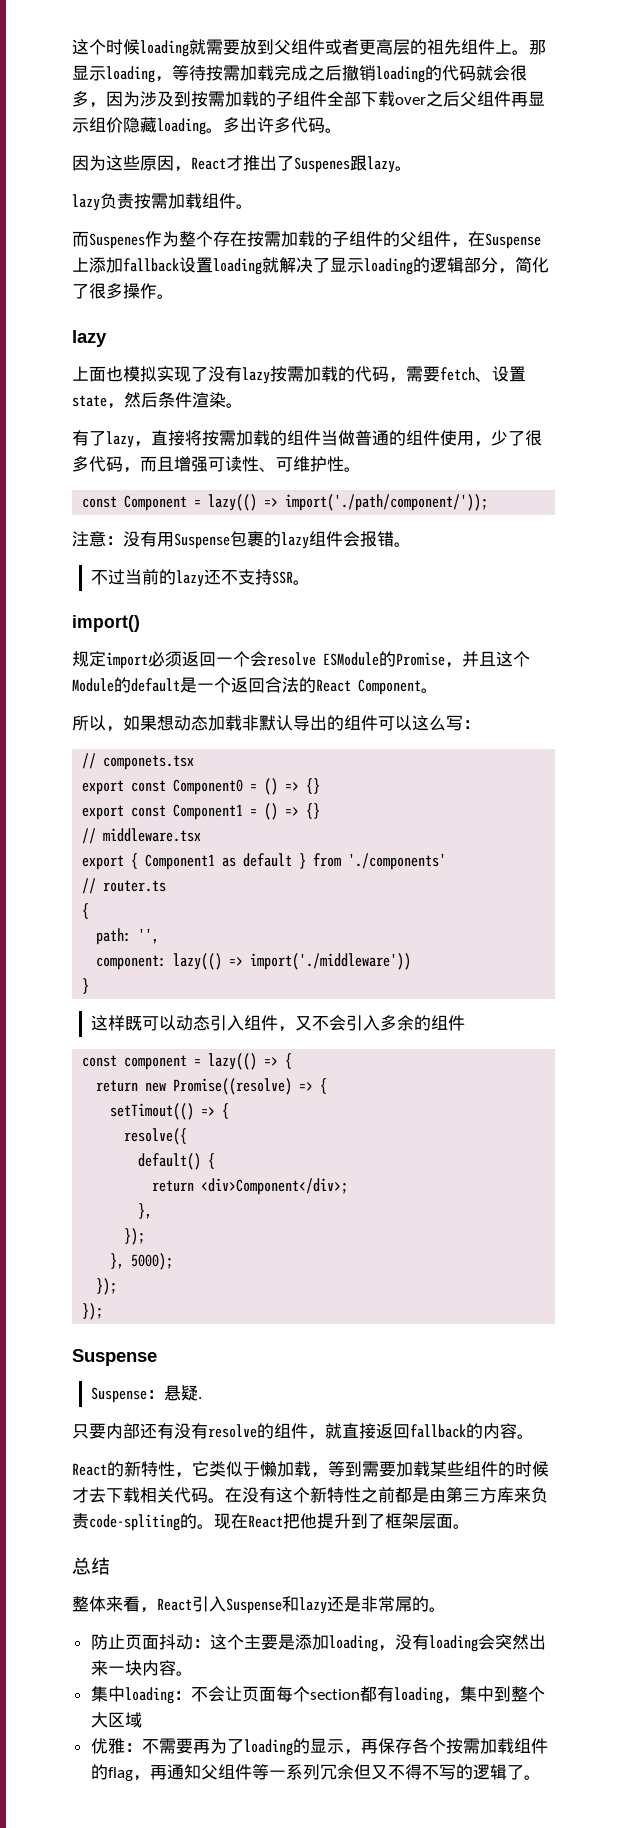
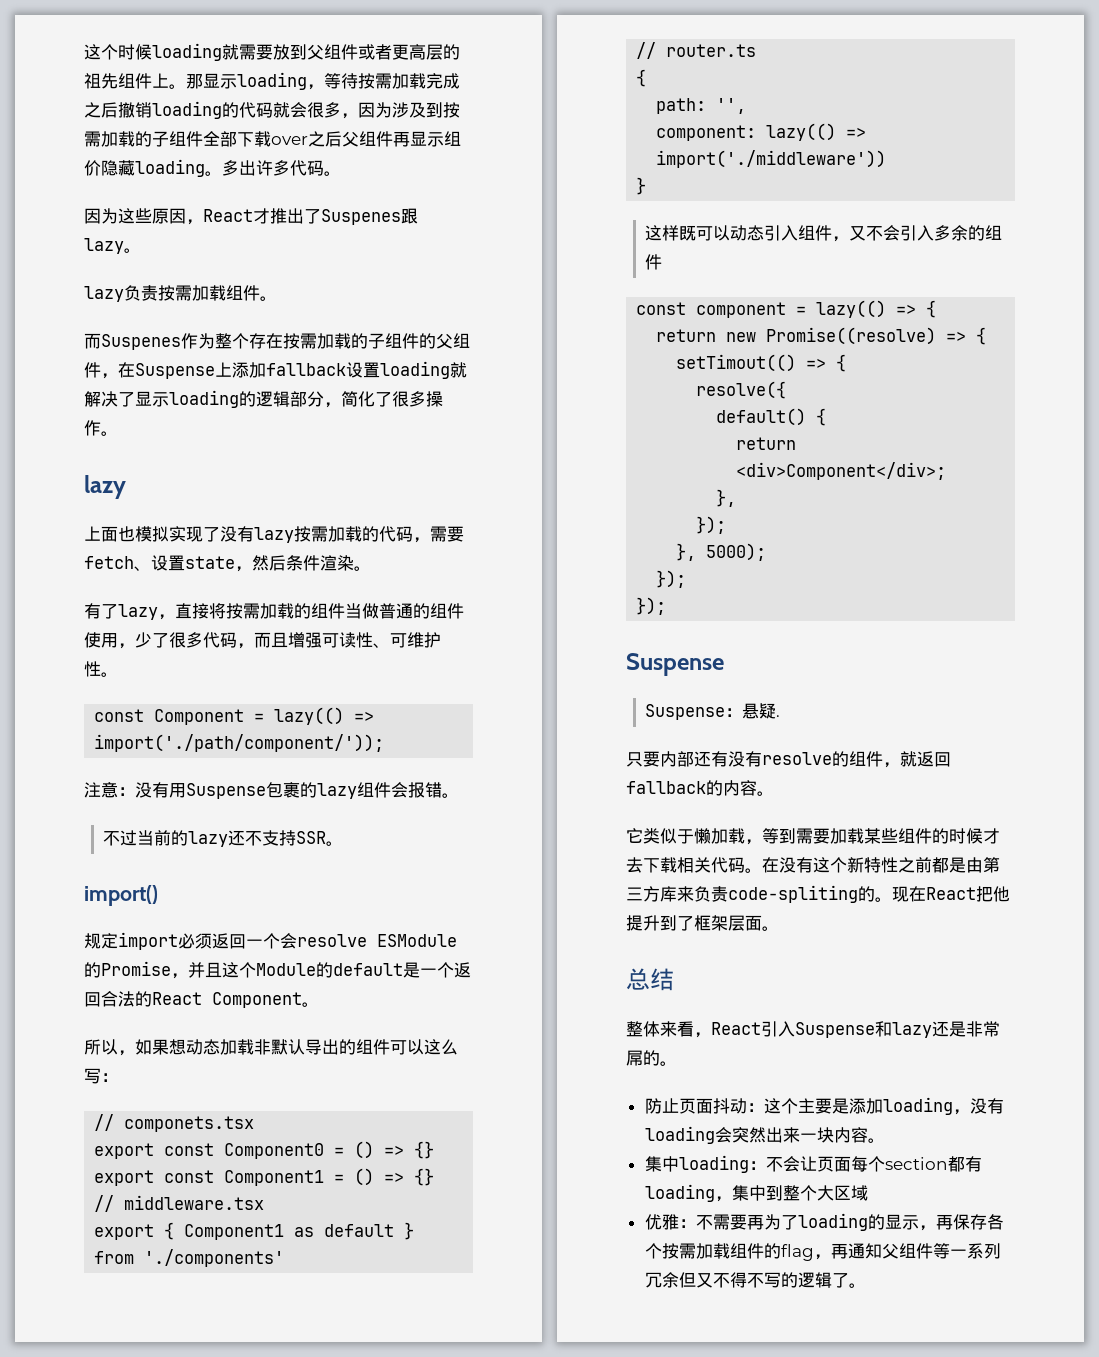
- 只要内部还有没有resolve的组件，就直接返回fallback的内容。
+ 只要内部还有没有resolve的组件，就返回fallback的内容。
- React的新特性，它类似于懒加载，等到需要加载某些组件的时候才去下载相关代码。
+ 它类似于懒加载，等到需要加载某些组件的时候才去下载相关代码。

